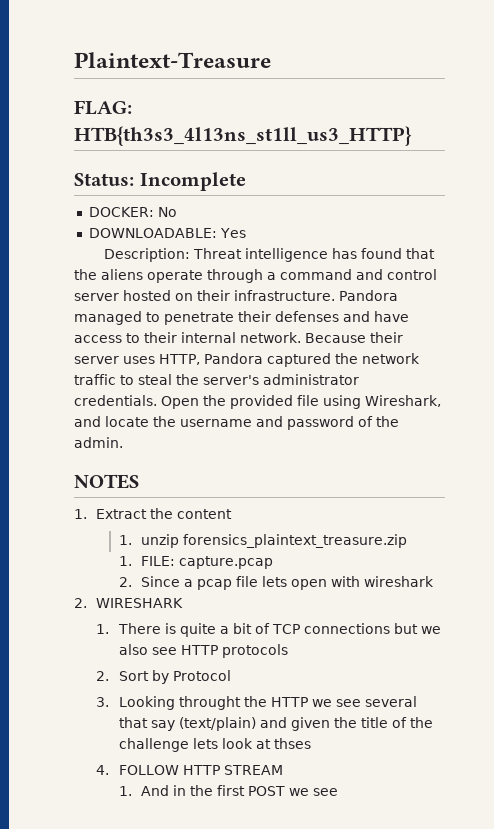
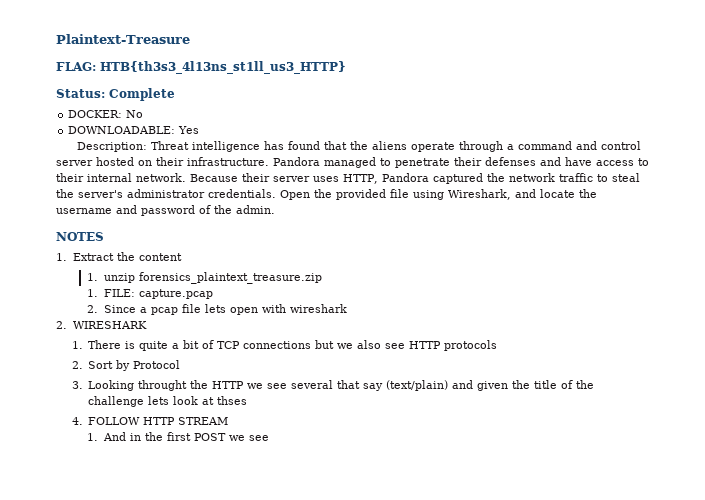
- Status: Incomplete
+ Status: Complete

